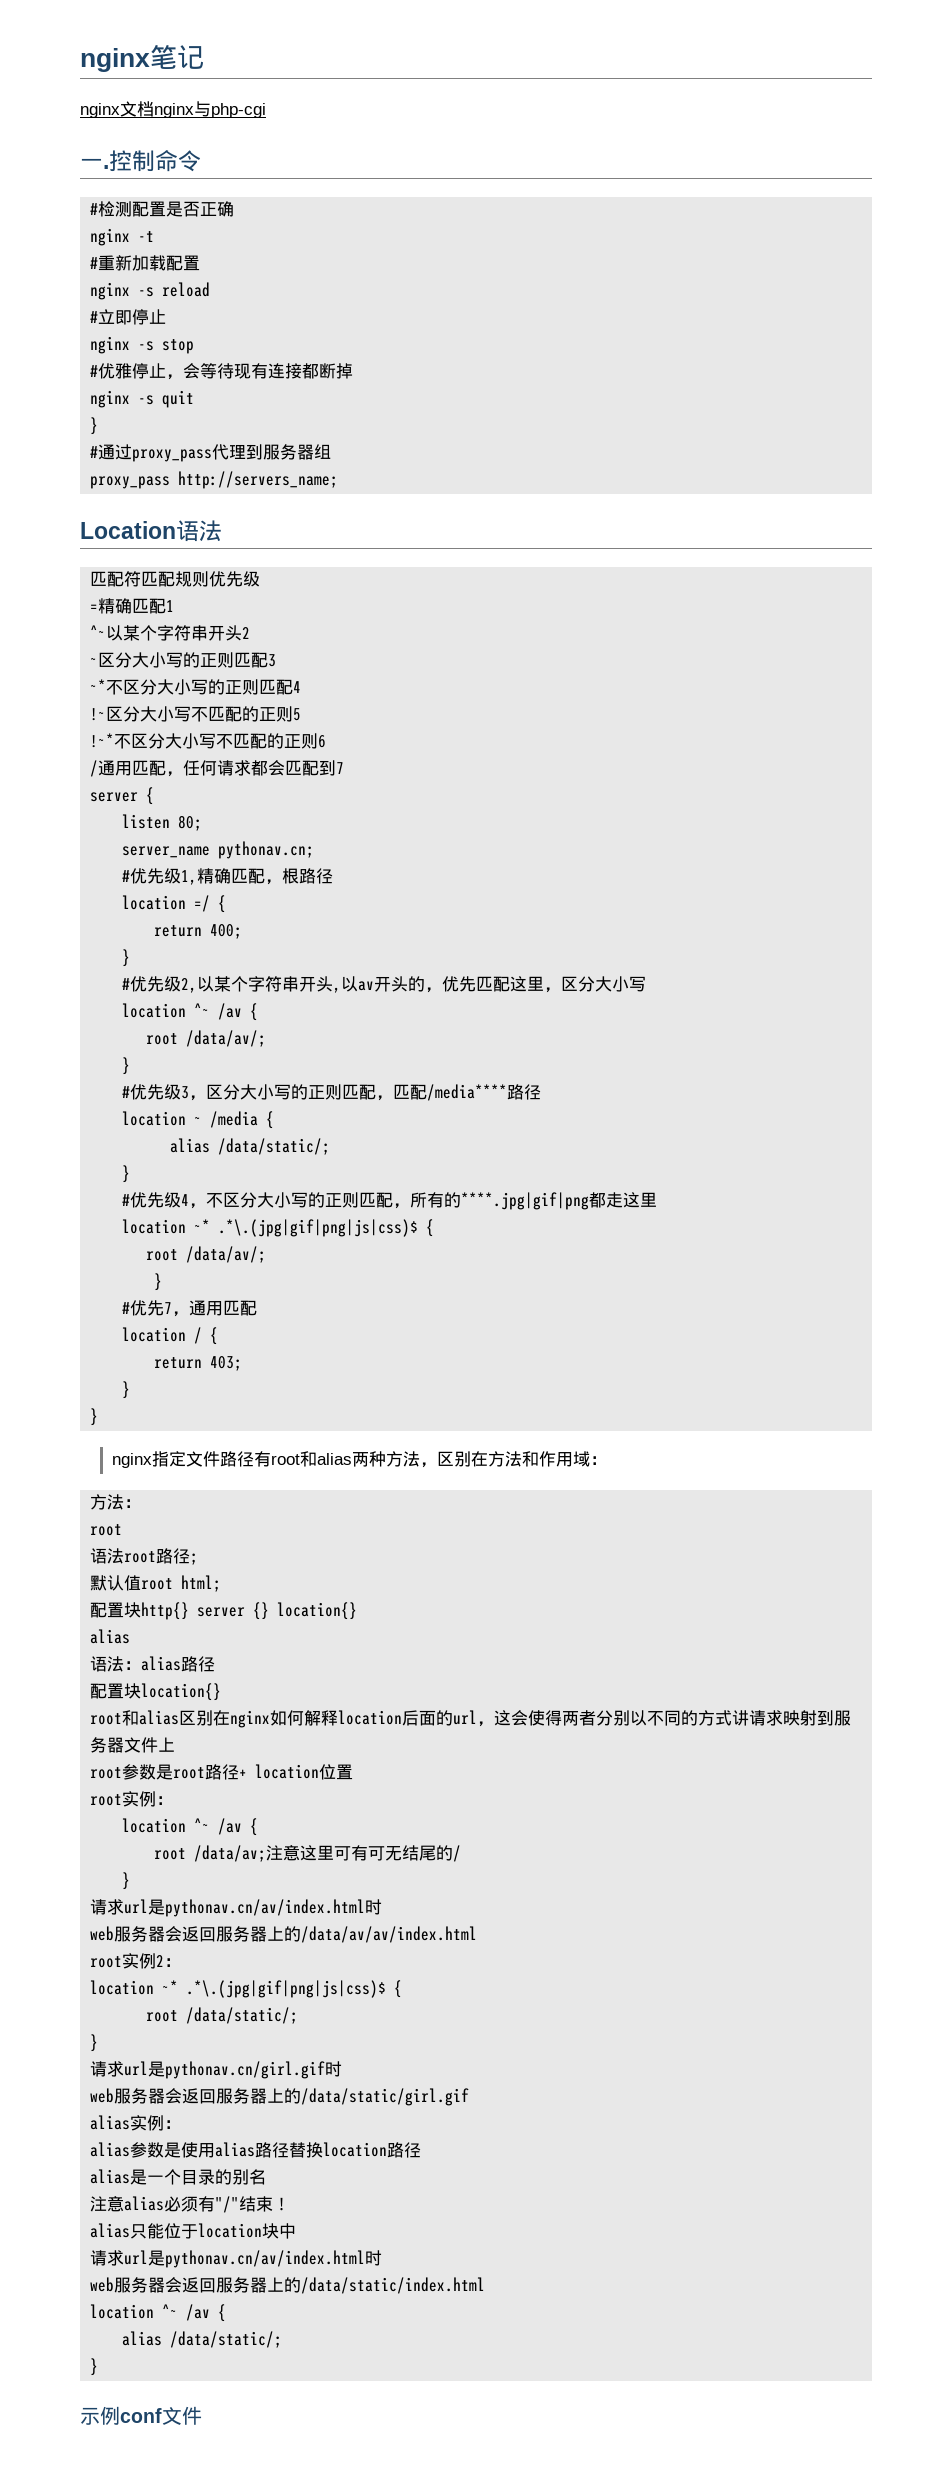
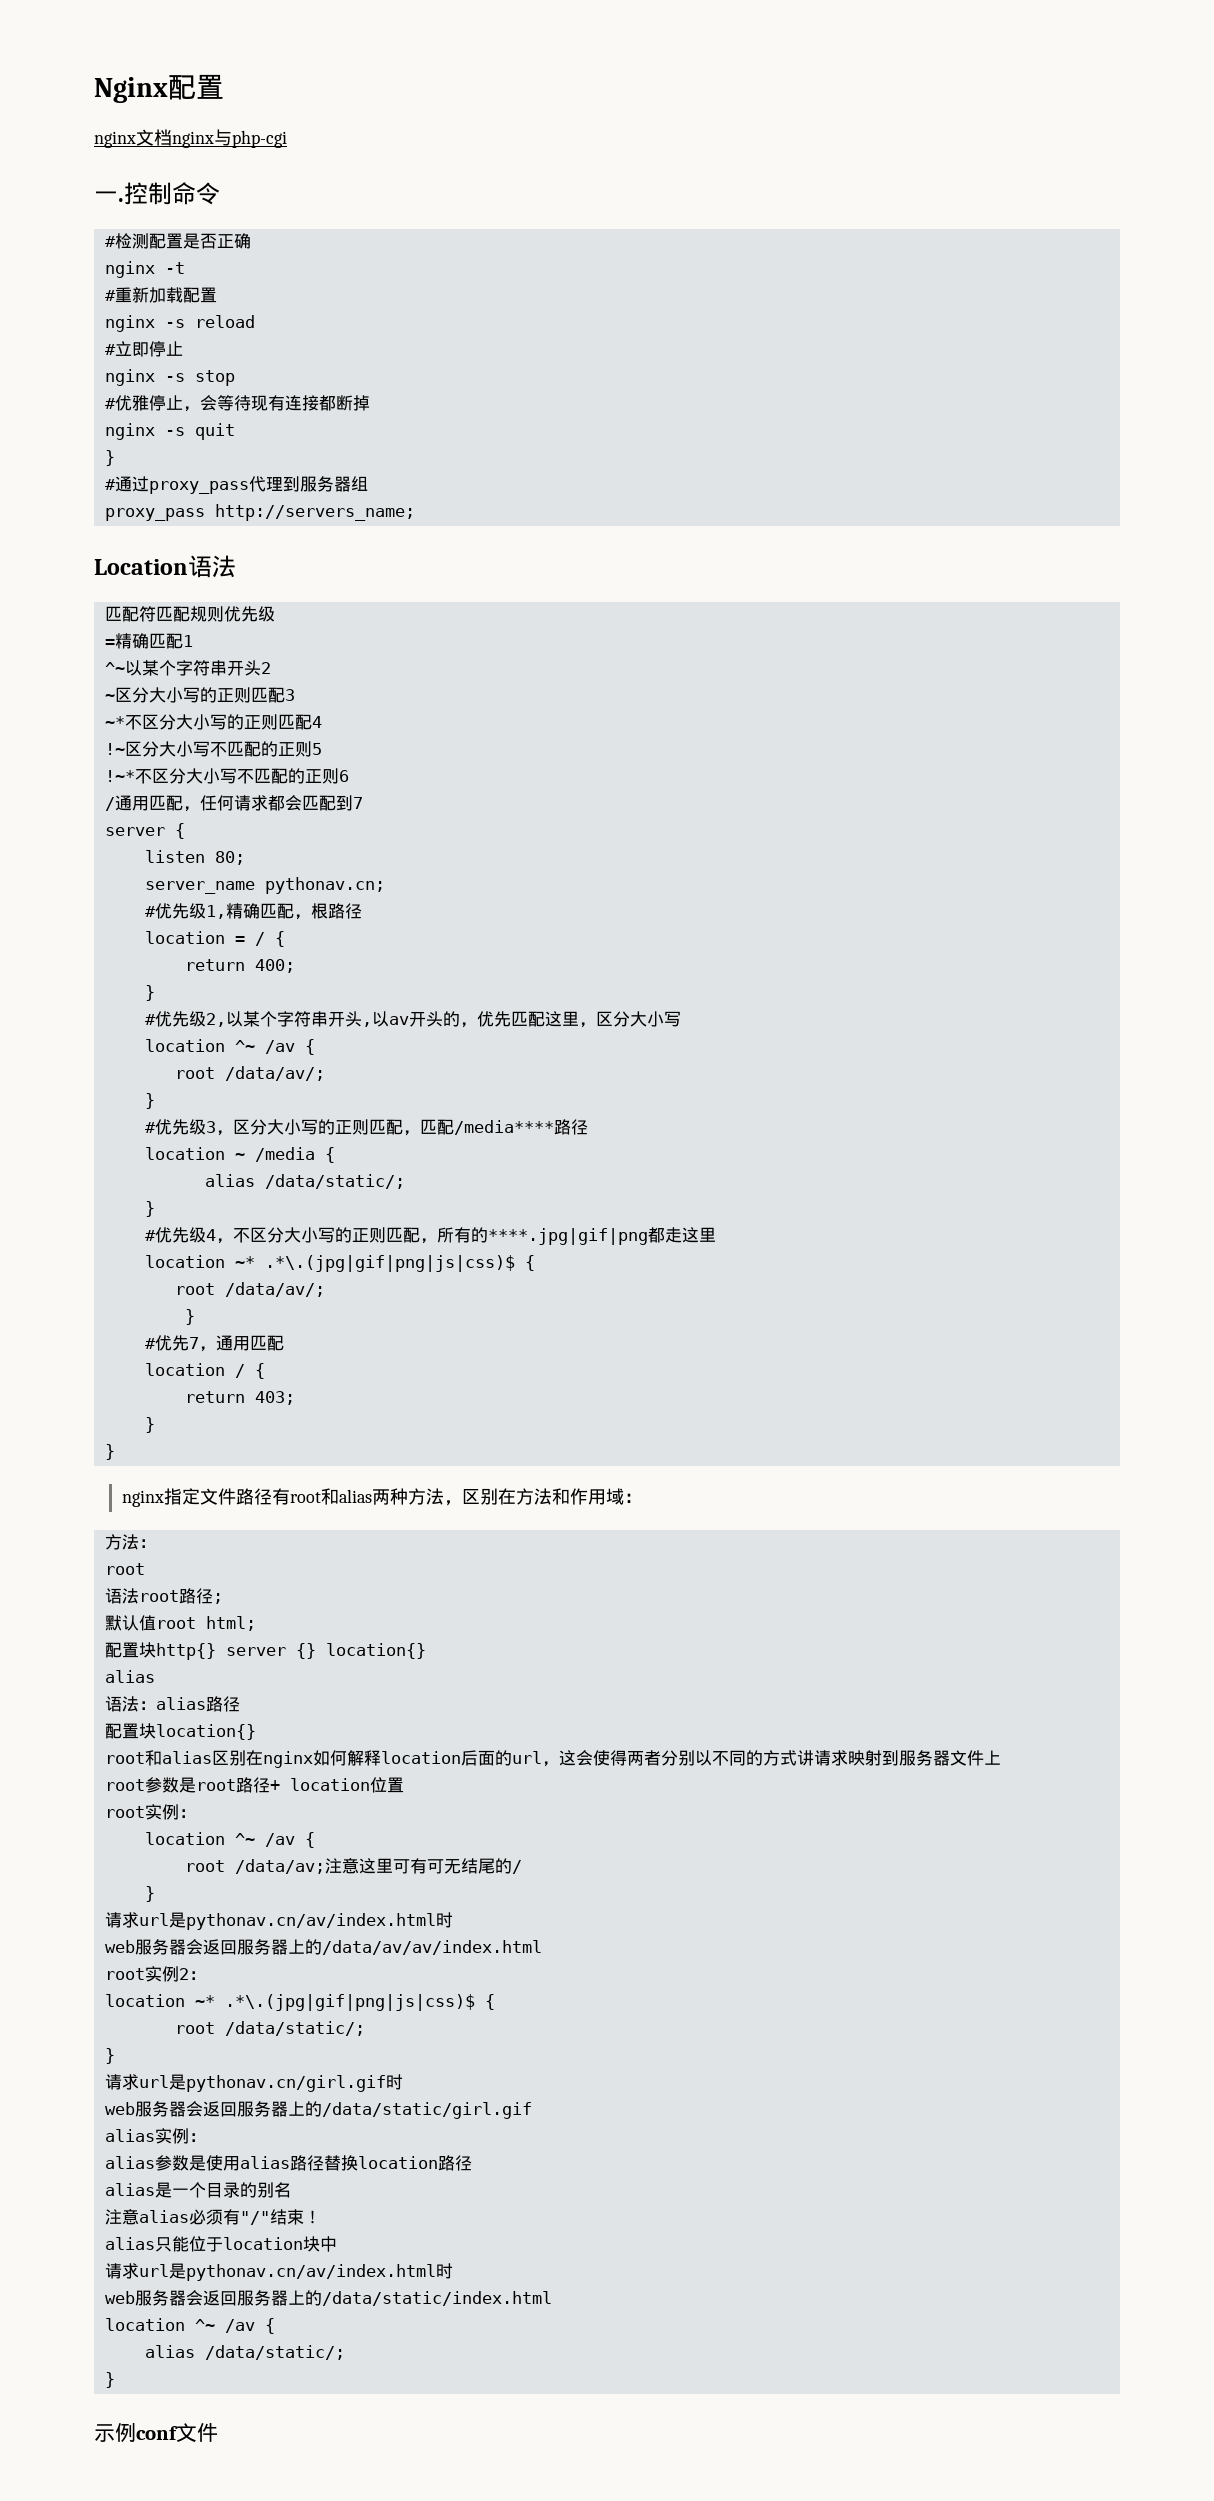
- nginx笔记
+ Nginx配置
- location =/ {
+ location = / {

